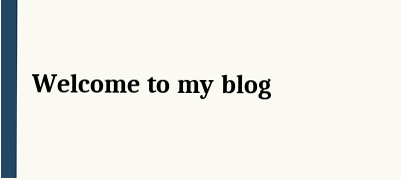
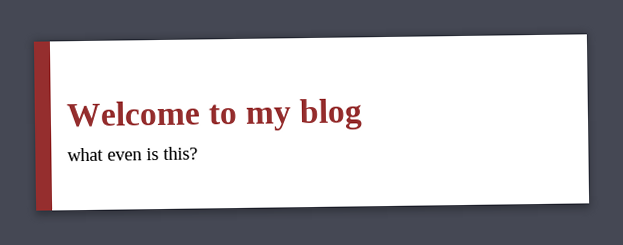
+ what even is this?

